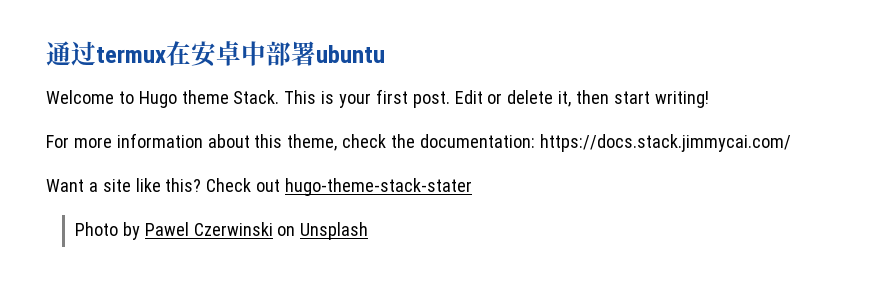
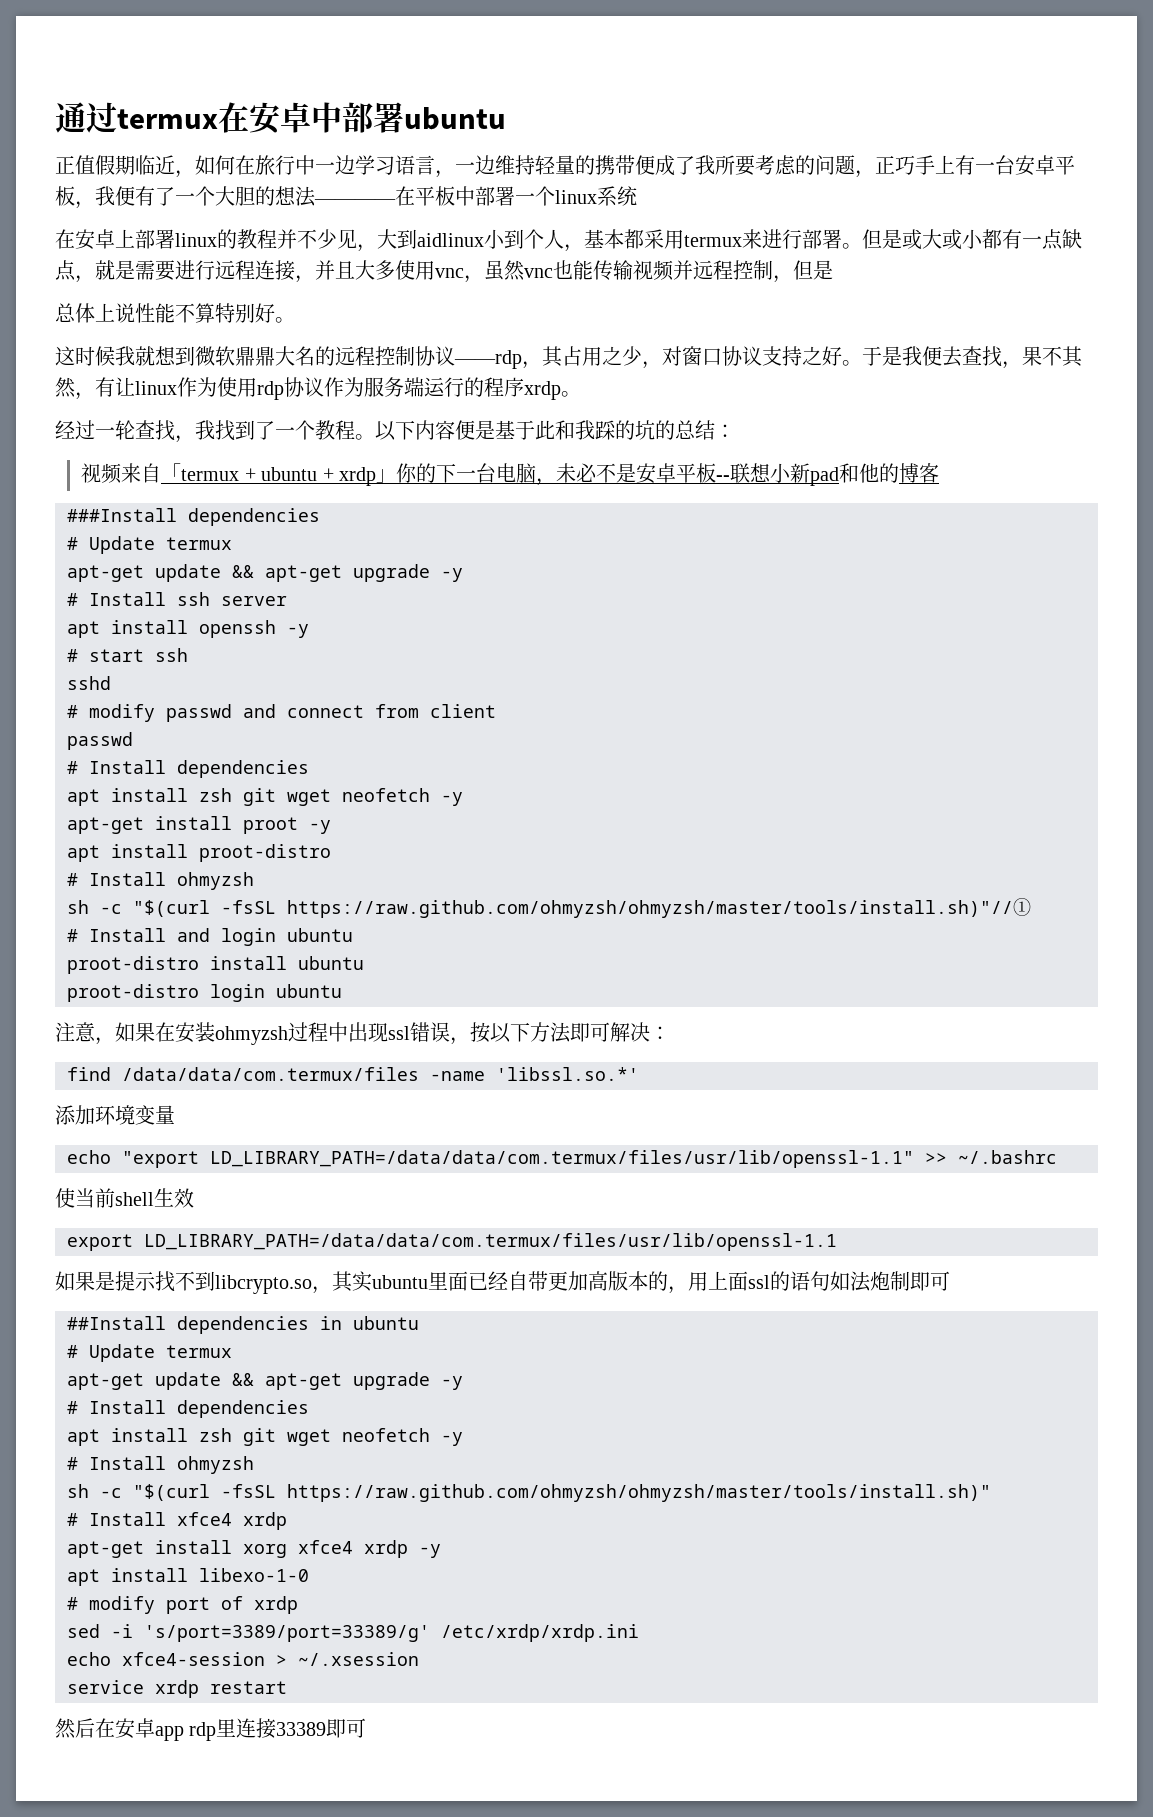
- Welcome to Hugo theme Stack. This is your first post. Edit or delete it, then start writing!
- For more information about this theme, check the documentation: https://docs.stack.jimmycai.com/
- Want a site like this? Check out hugo-theme-stack-stater
- Photo by Pawel Czerwinski on Unsplash
+ 正值假期临近，如何在旅行中一边学习语言，一边维持轻量的携带便成了我所要考虑的问题，正巧手上有一台安卓平板，我便有了一个大胆的想法————在平板中部署一个linux系统
+ 在安卓上部署linux的教程并不少见，大到aidlinux小到个人，基本都采用termux来进行部署。但是或大或小都有一点缺点，就是需要进行远程连接，并且大多使用vnc，虽然vnc也能传输视频并远程控制，但是
+ 总体上说性能不算特别好。
+ 这时候我就想到微软鼎鼎大名的远程控制协议——rdp，其占用之少，对窗口协议支持之好。于是我便去查找，果不其然，有让linux作为使用rdp协议作为服务端运行的程序xrdp。
+ 经过一轮查找，我找到了一个教程。以下内容便是基于此和我踩的坑的总结：
+ 视频来自「termux + ubuntu + xrdp」你的下一台电脑，未必不是安卓平板--联想小新pad和他的博客
+ ###Install dependencies
+ # Update termux
+ apt-get update && apt-get upgrade -y
+ # Install ssh server
+ apt install openssh -y
+ # start ssh
+ sshd
+ # modify passwd and connect from client
+ passwd
+ # Install dependencies
+ apt install zsh git wget neofetch -y
+ apt-get install proot -y
+ apt install proot-distro
+ # Install ohmyzsh
+ sh -c "$(curl -fsSL https://raw.github.com/ohmyzsh/ohmyzsh/master/tools/install.sh)"//①
+ # Install and login ubuntu
+ proot-distro install ubuntu
+ proot-distro login ubuntu
+ 注意，如果在安装ohmyzsh过程中出现ssl错误，按以下方法即可解决：
+ find /data/data/com.termux/files -name 'libssl.so.*'
+ 添加环境变量
+ echo "export LD_LIBRARY_PATH=/data/data/com.termux/files/usr/lib/openssl-1.1" >> ~/.bashrc
+ 使当前shell生效
+ export LD_LIBRARY_PATH=/data/data/com.termux/files/usr/lib/openssl-1.1
+ 如果是提示找不到libcrypto.so，其实ubuntu里面已经自带更加高版本的，用上面ssl的语句如法炮制即可
+ ##Install dependencies in ubuntu
+ # Update termux
+ apt-get update && apt-get upgrade -y
+ # Install dependencies
+ apt install zsh git wget neofetch -y
+ # Install ohmyzsh
+ sh -c "$(curl -fsSL https://raw.github.com/ohmyzsh/ohmyzsh/master/tools/install.sh)"
+ # Install xfce4 xrdp
+ apt-get install xorg xfce4 xrdp -y
+ apt install libexo-1-0
+ # modify port of xrdp
+ sed -i 's/port=3389/port=33389/g' /etc/xrdp/xrdp.ini
+ echo xfce4-session > ~/.xsession
+ service xrdp restart
+ 然后在安卓app rdp里连接33389即可

